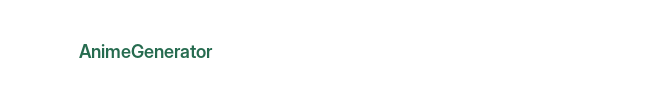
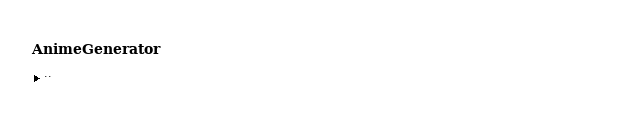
+ ··

